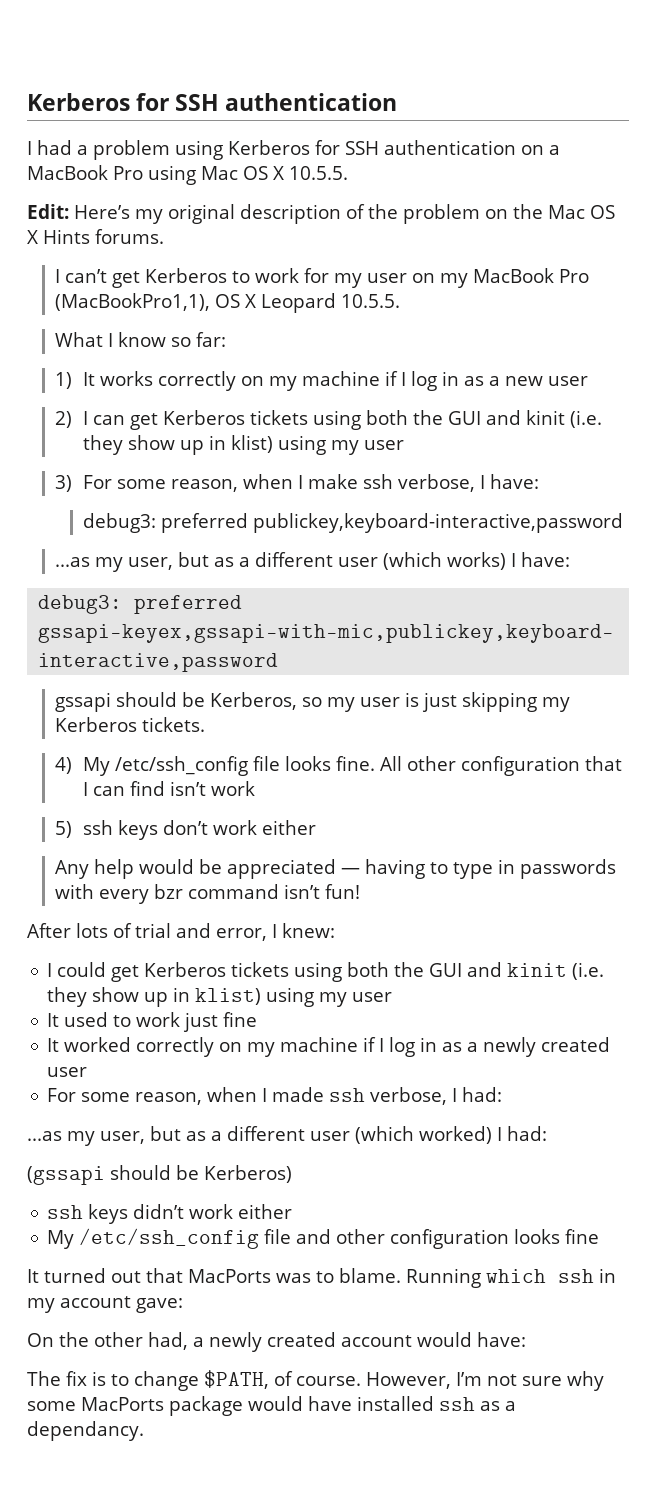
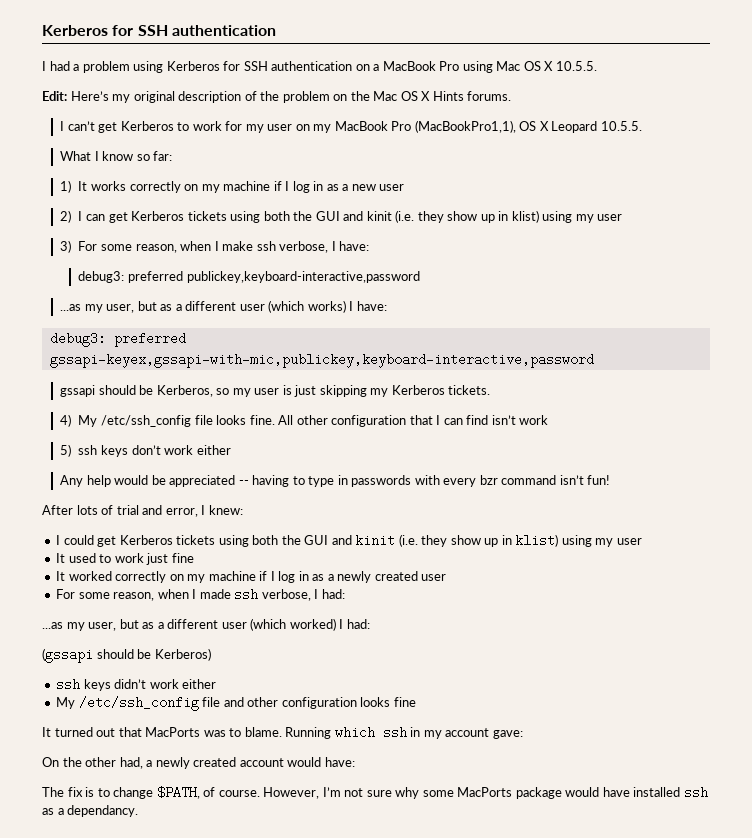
- Any help would be appreciated — having to type in passwords with every bzr command isn’t fun!
+ Any help would be appreciated -- having to type in passwords with every bzr command isn’t fun!

